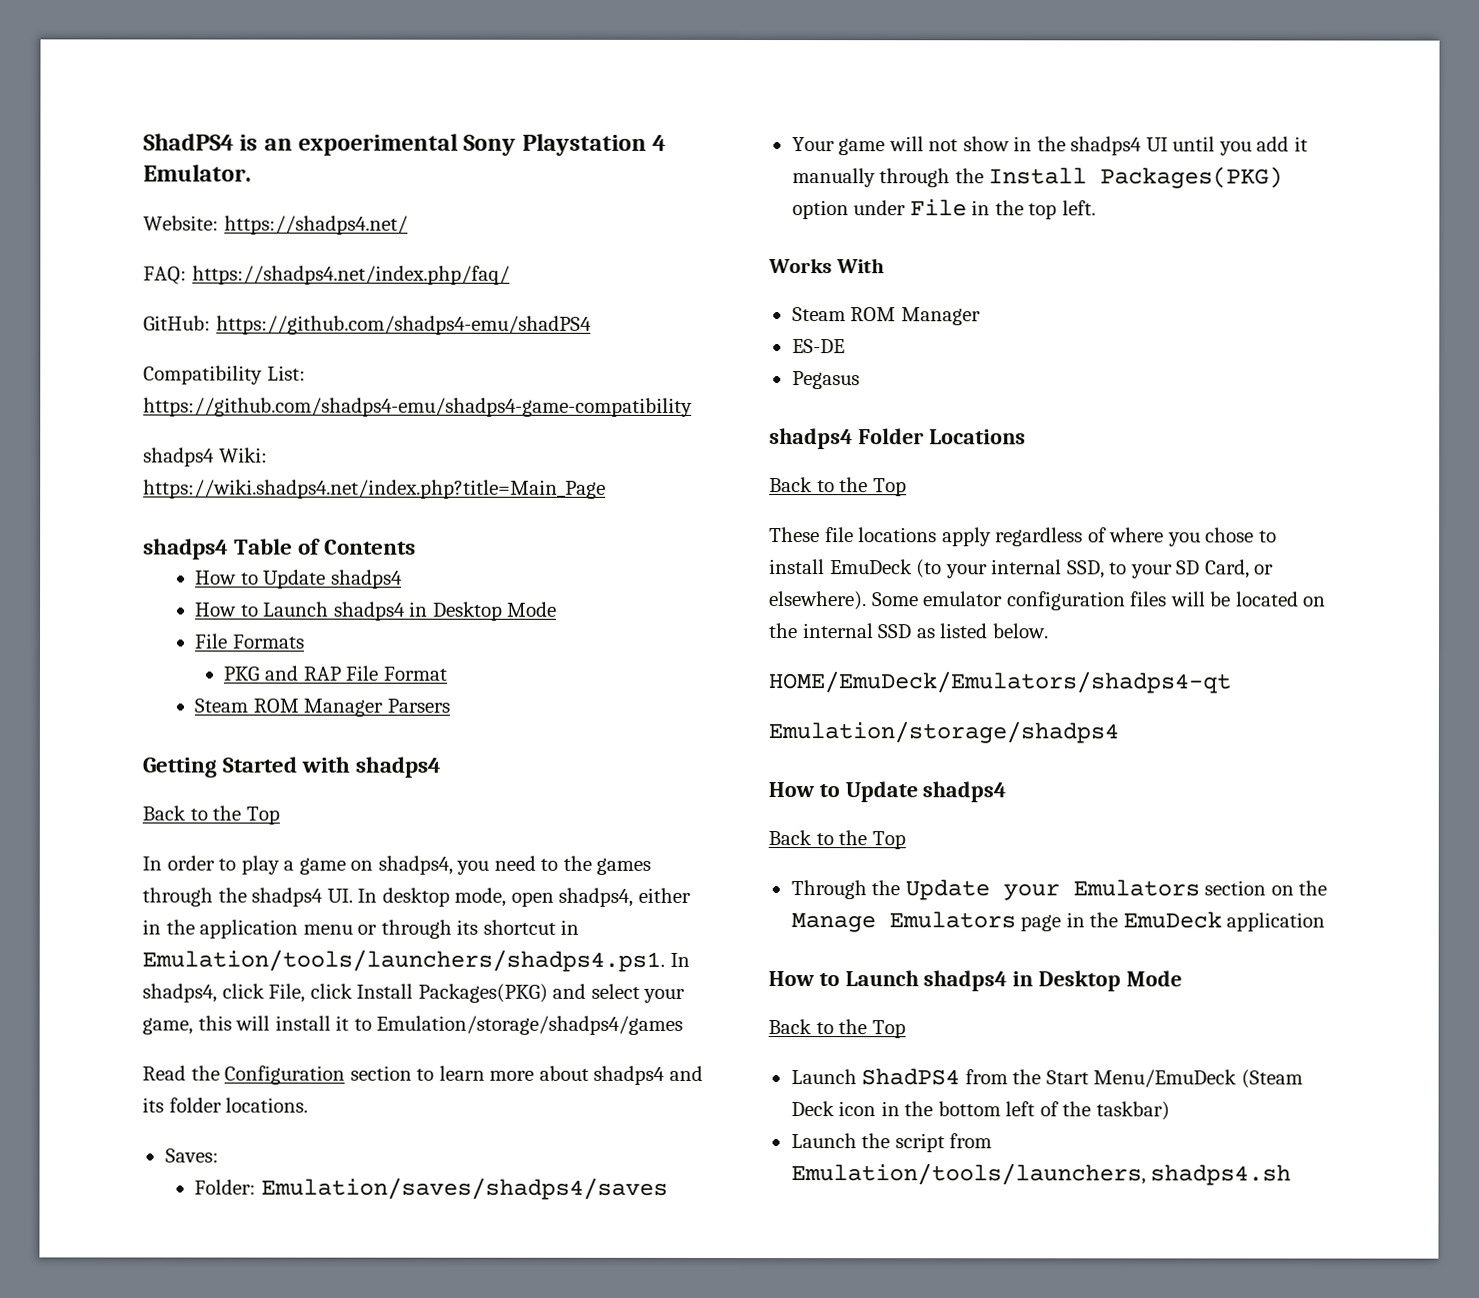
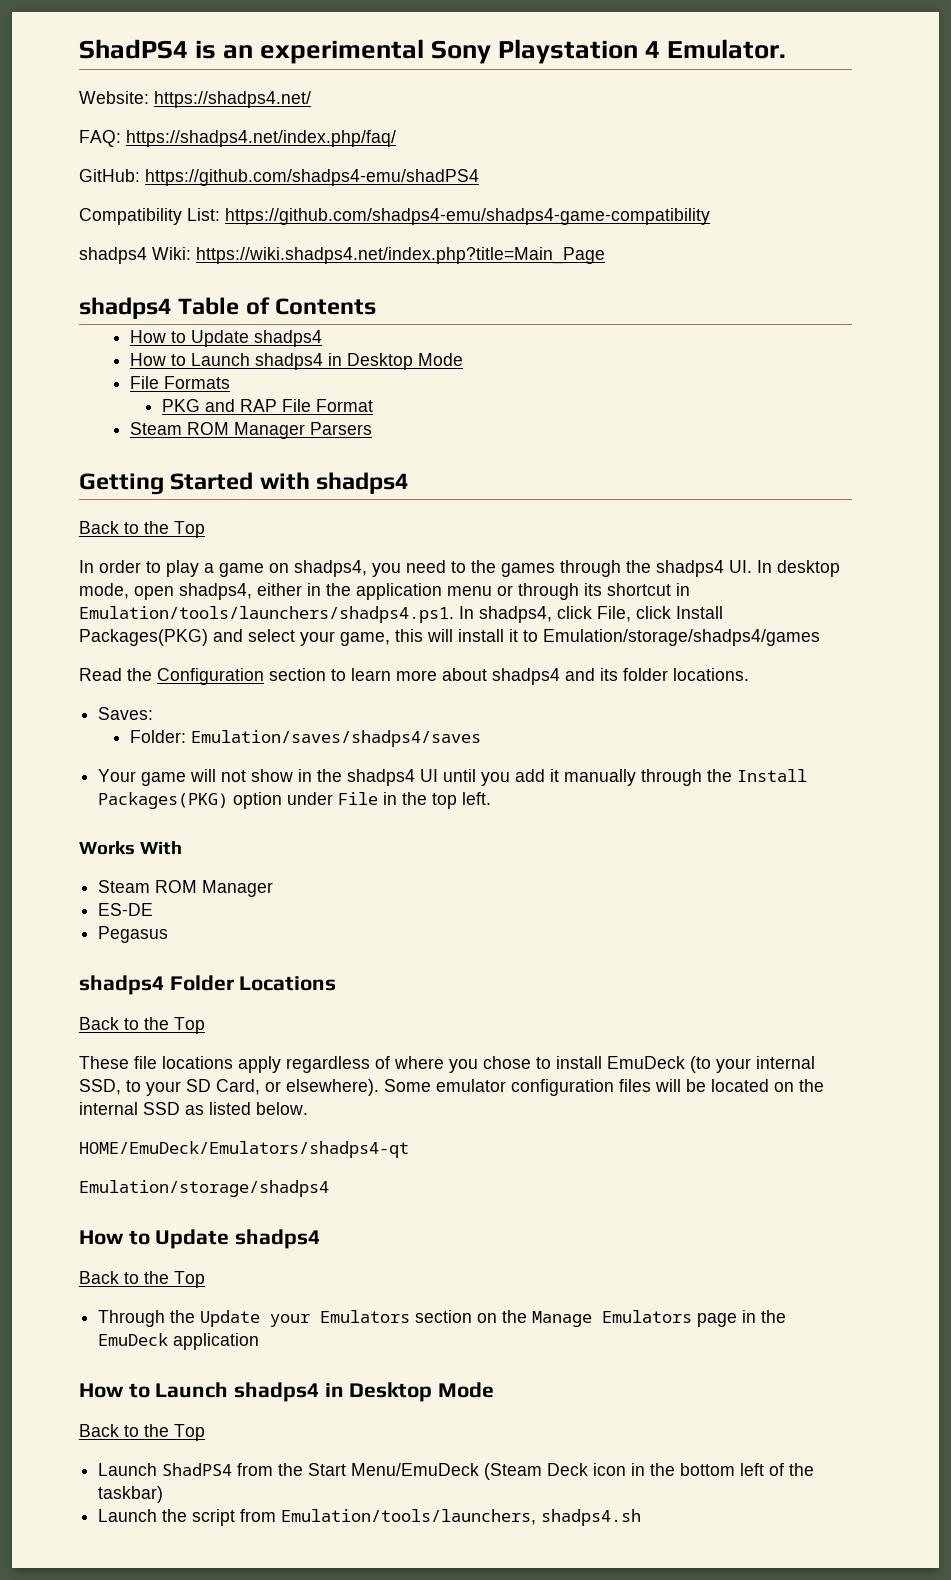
- ShadPS4 is an expoerimental Sony Playstation 4 Emulator.
+ ShadPS4 is an experimental Sony Playstation 4 Emulator.

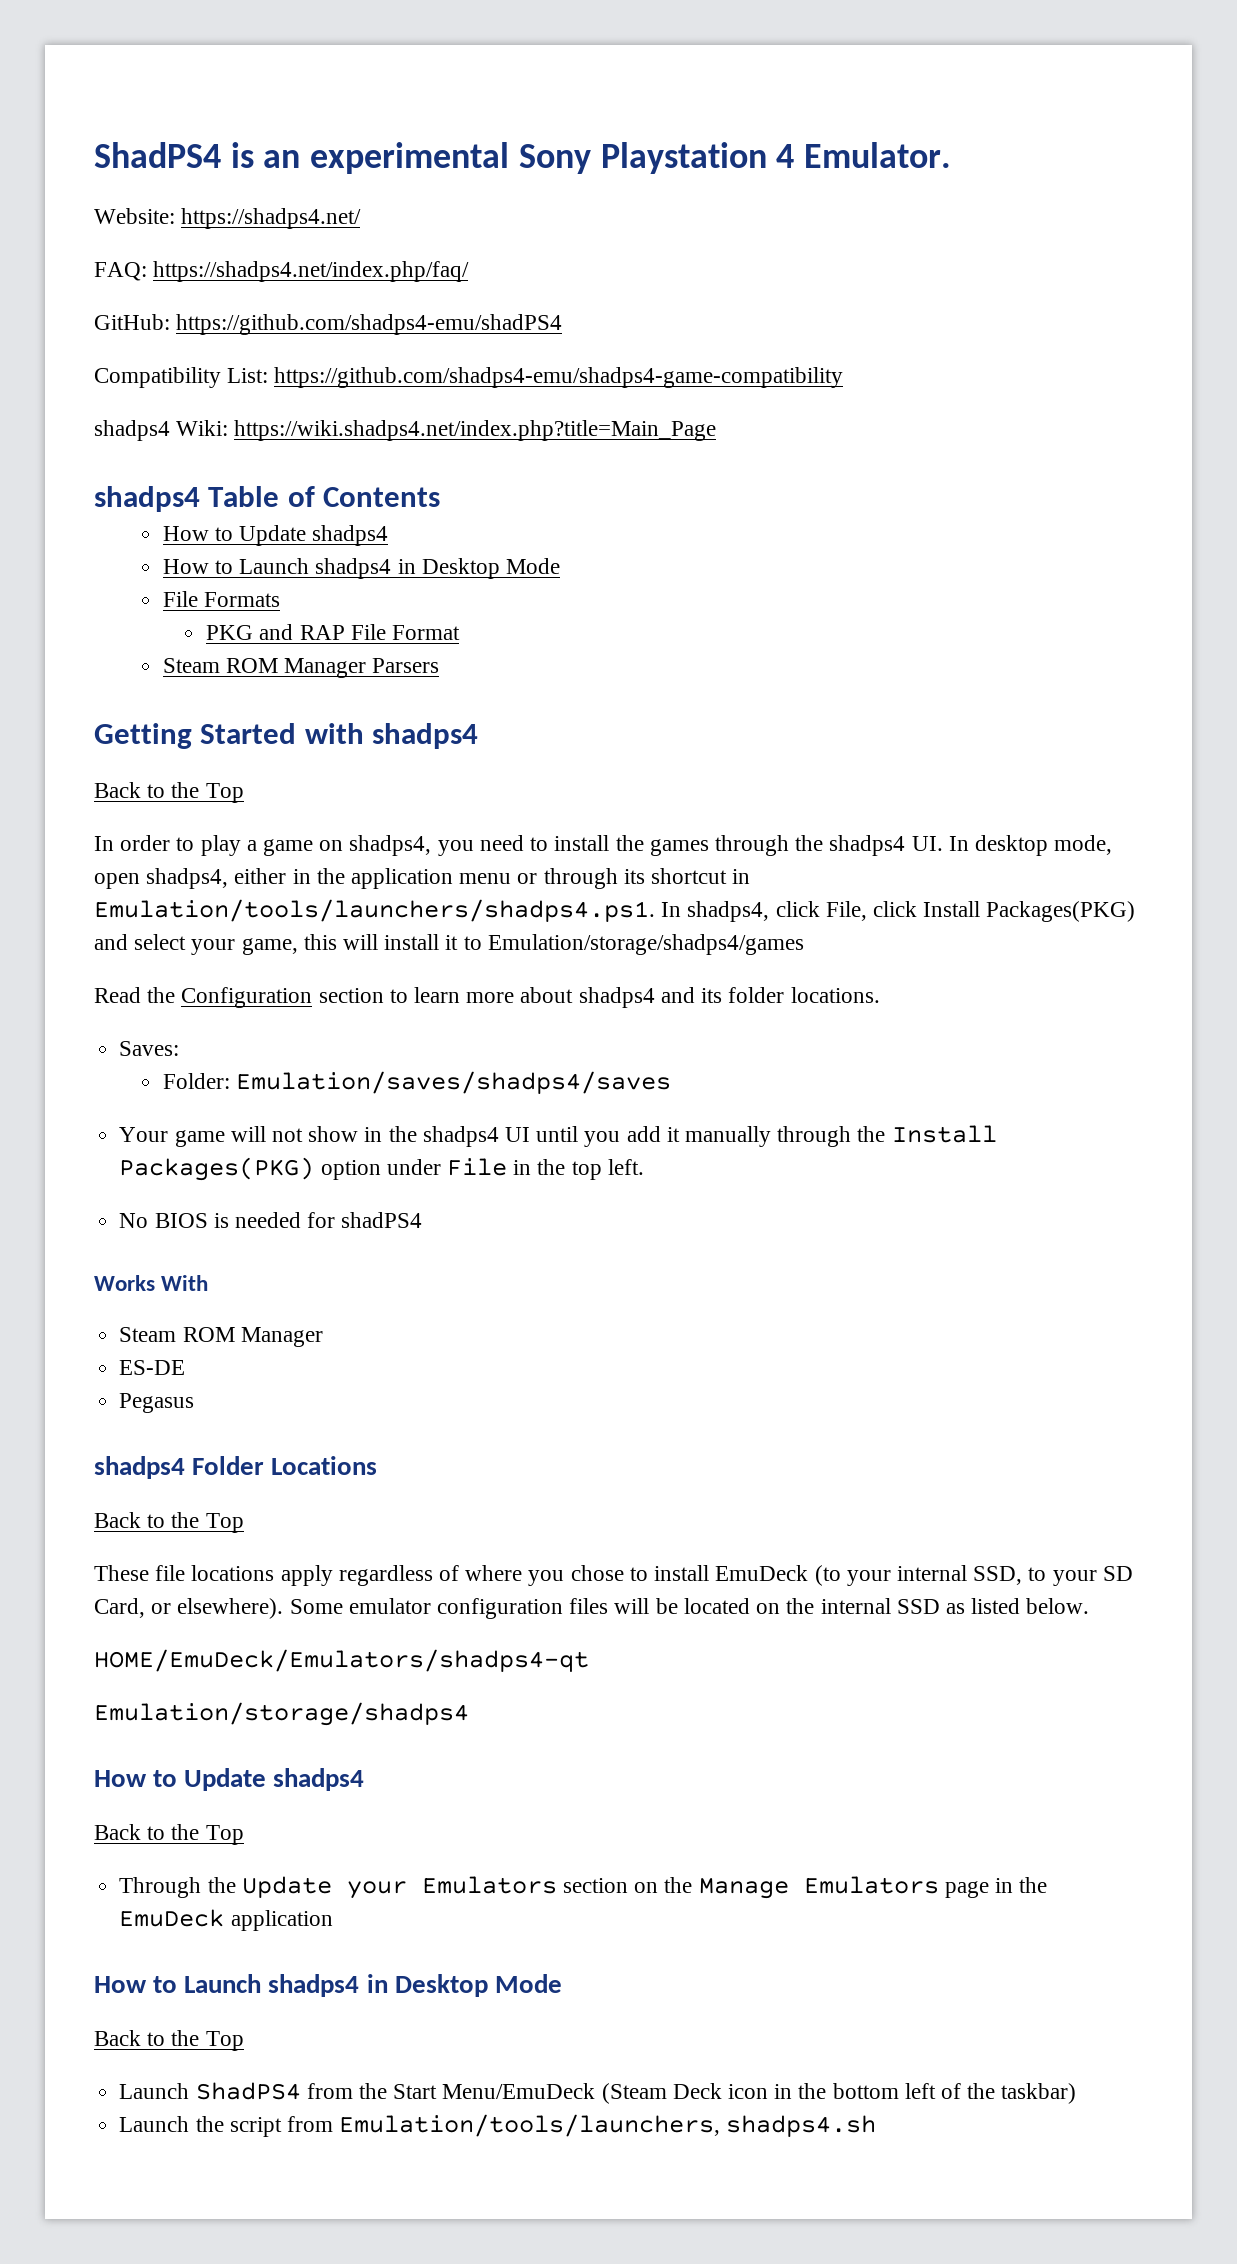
- In order to play a game on shadps4, you need to the games through the shadps4 UI. In desktop mode, open shadps4, either in the application menu or through its shortcut in Emulation/tools/launchers/shadps4.ps1. In shadps4, click File, click Install Packages(PKG) and select your game, this will install it to Emulation/storage/shadps4/games
+ In order to play a game on shadps4, you need to install the games through the shadps4 UI. In desktop mode, open shadps4, either in the application menu or through its shortcut in Emulation/tools/launchers/shadps4.ps1. In shadps4, click File, click Install Packages(PKG) and select your game, this will install it to Emulation/storage/shadps4/games
+ No BIOS is needed for shadPS4

